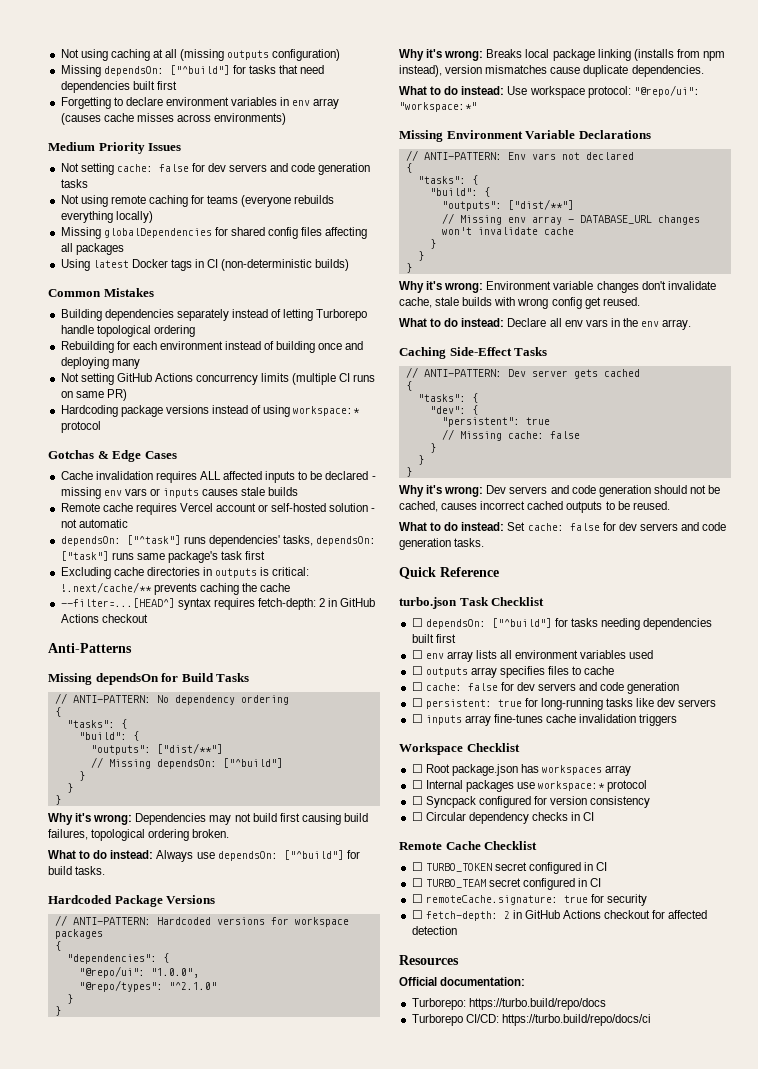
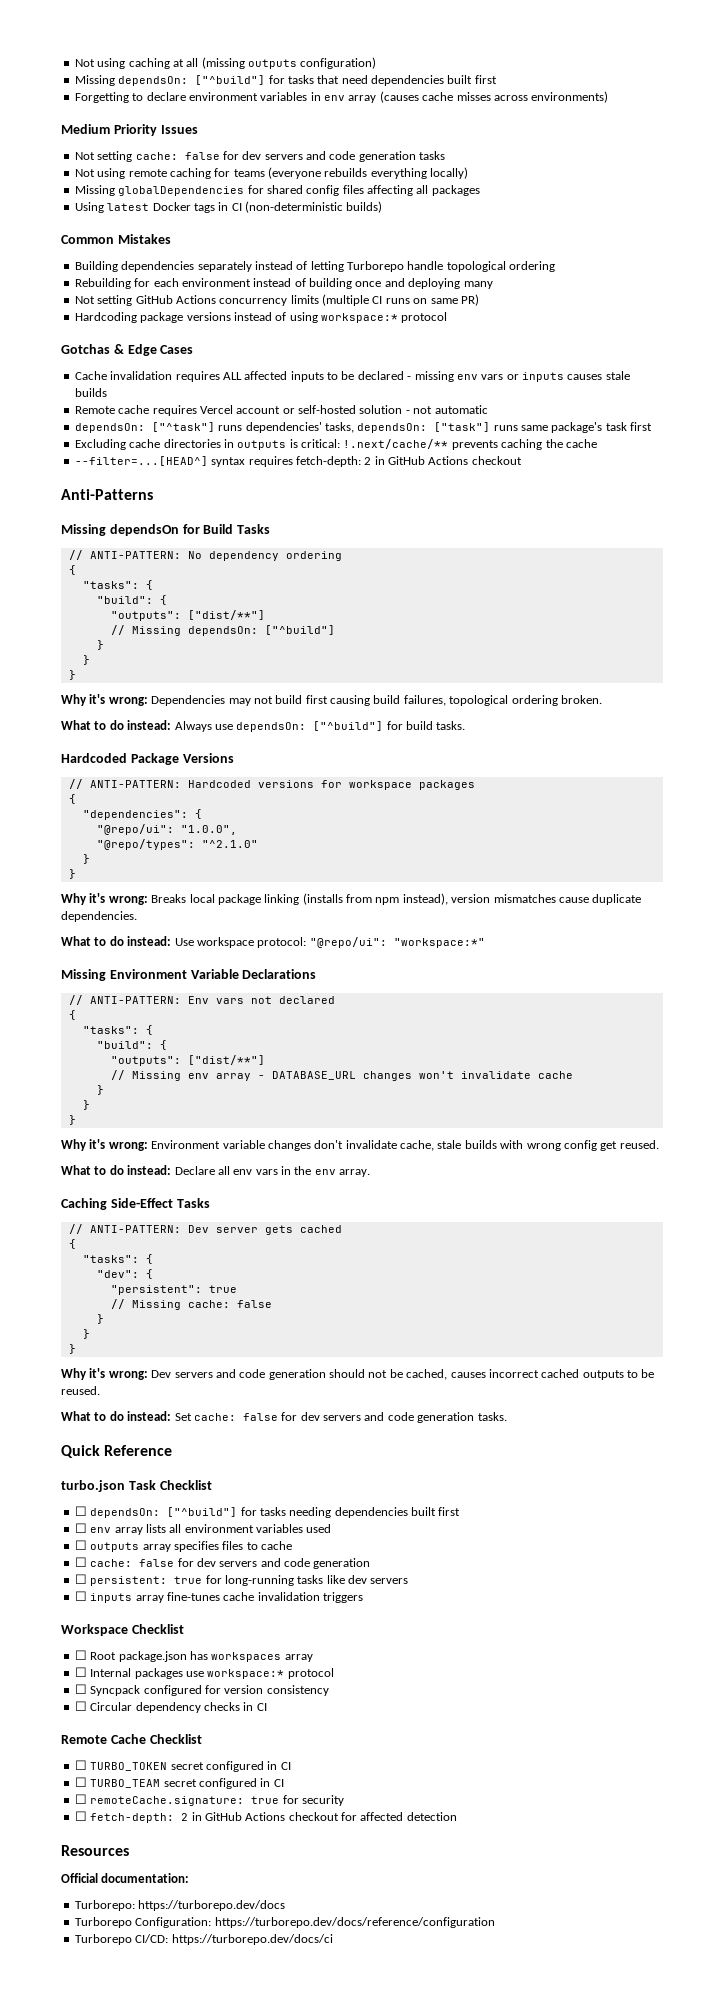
- Turborepo: https://turbo.build/repo/docs
+ Turborepo: https://turborepo.dev/docs
+ Turborepo Configuration: https://turborepo.dev/docs/reference/configuration
- Turborepo CI/CD: https://turbo.build/repo/docs/ci
+ Turborepo CI/CD: https://turborepo.dev/docs/ci

